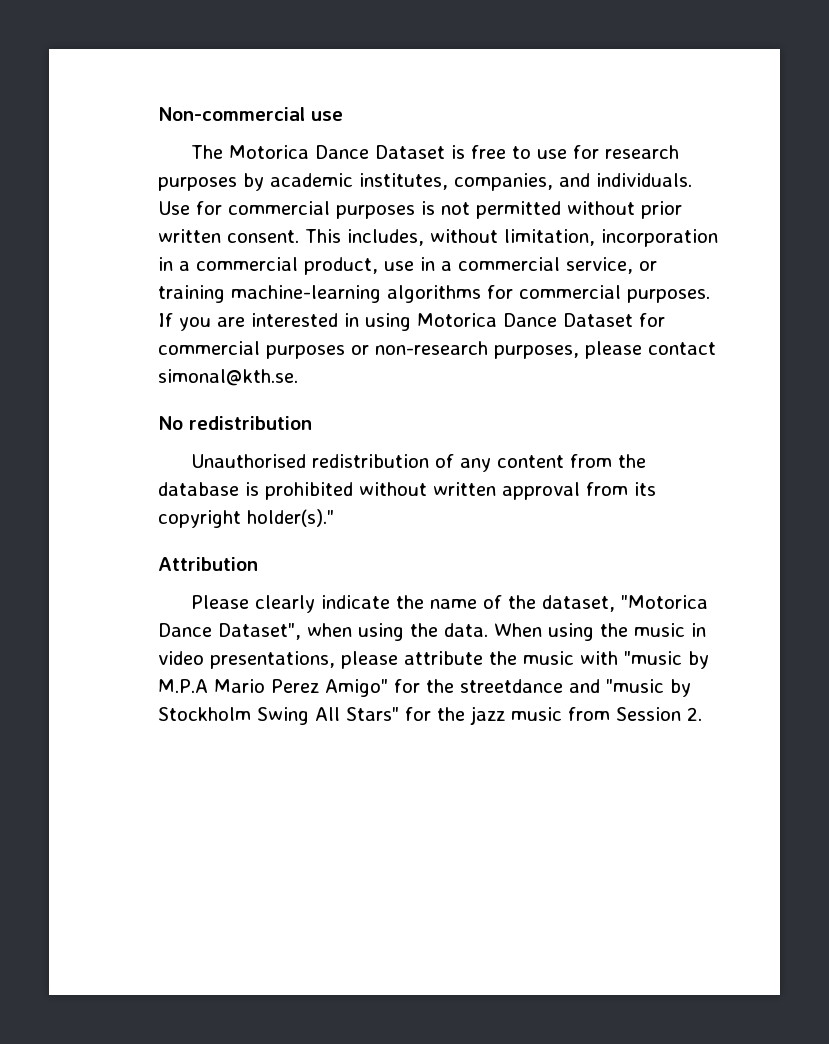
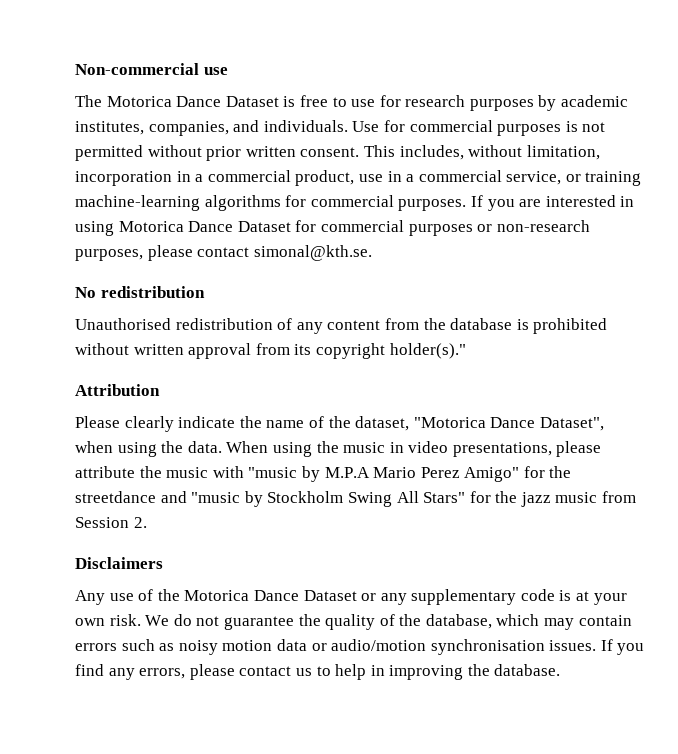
+ Disclaimers
+ Any use of the Motorica Dance Dataset or any supplementary code is at your own risk. We do not guarantee the quality of the database, which may contain errors such as noisy motion data or audio/motion synchronisation issues. If you find any errors, please contact us to help in improving the database.

